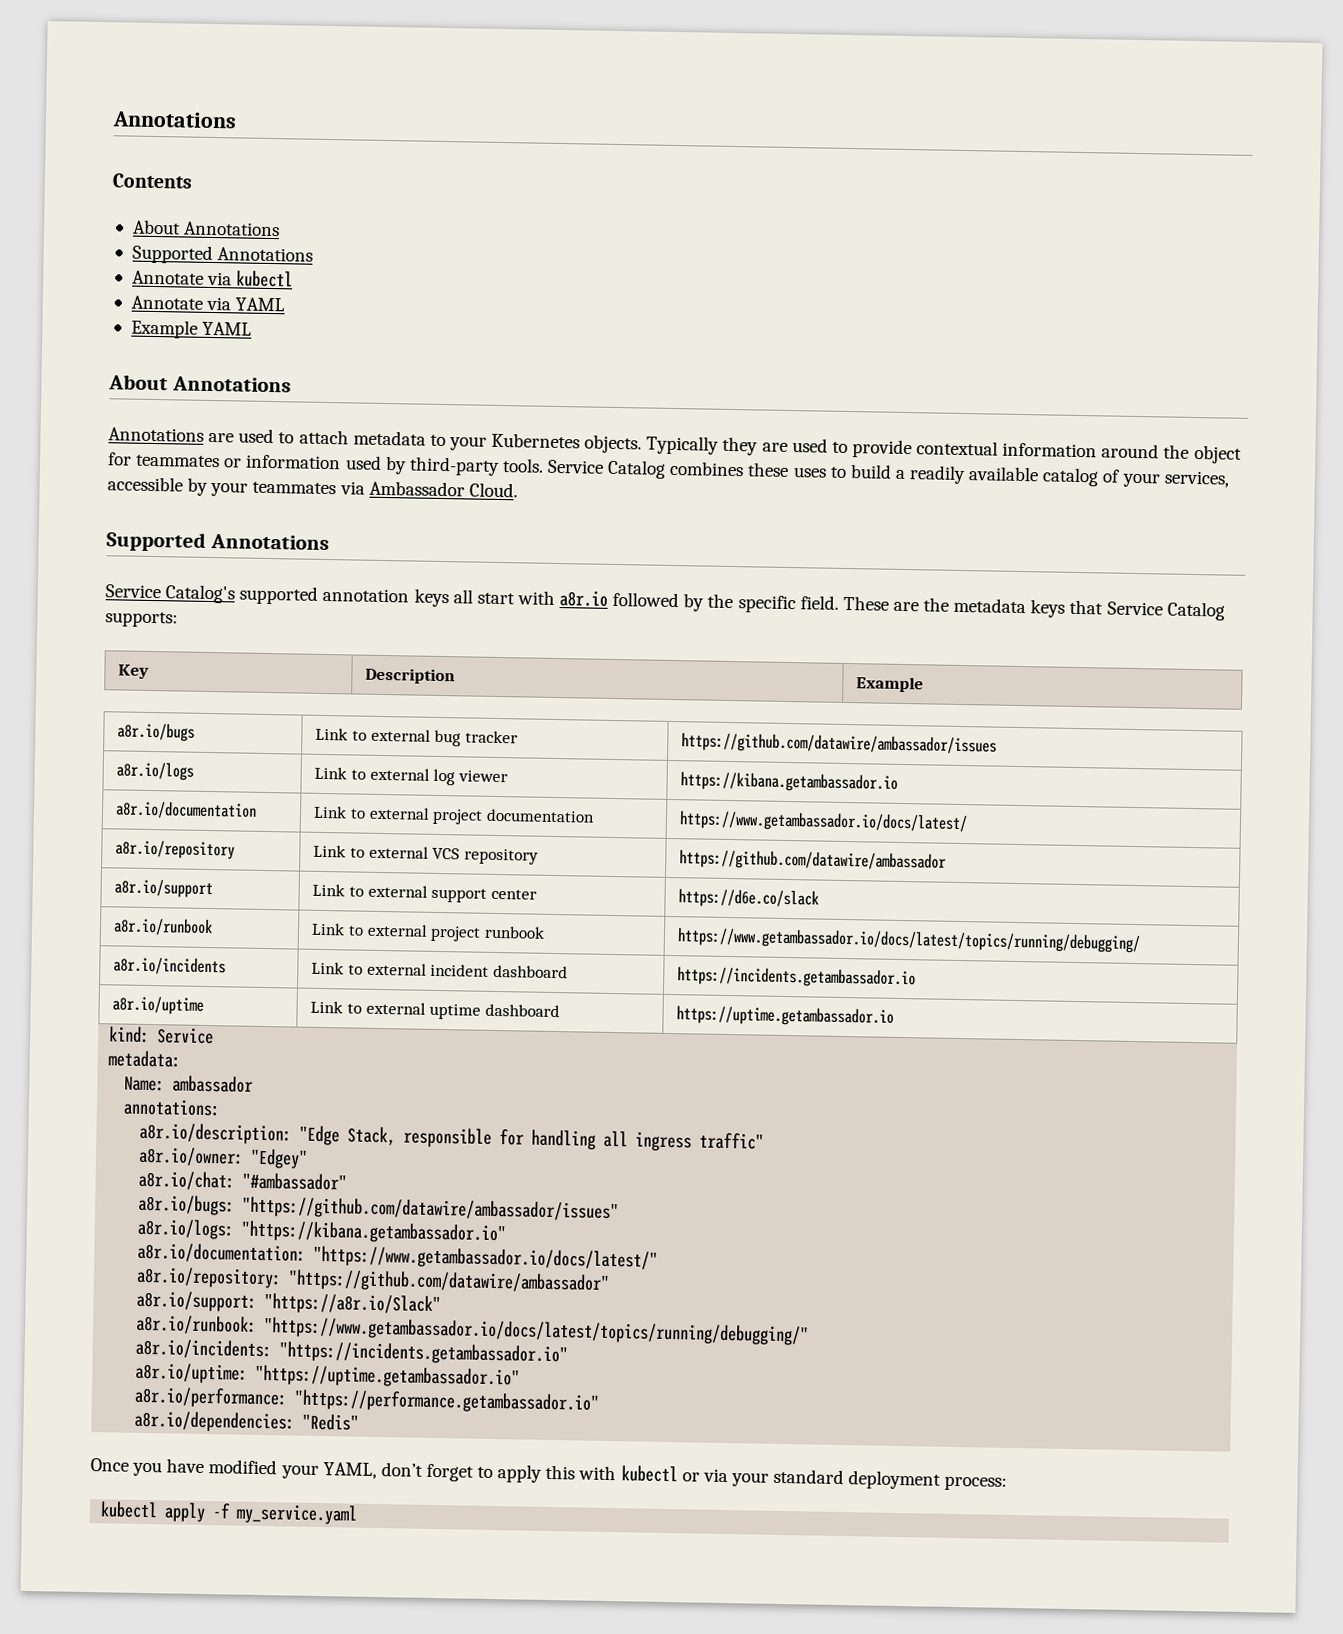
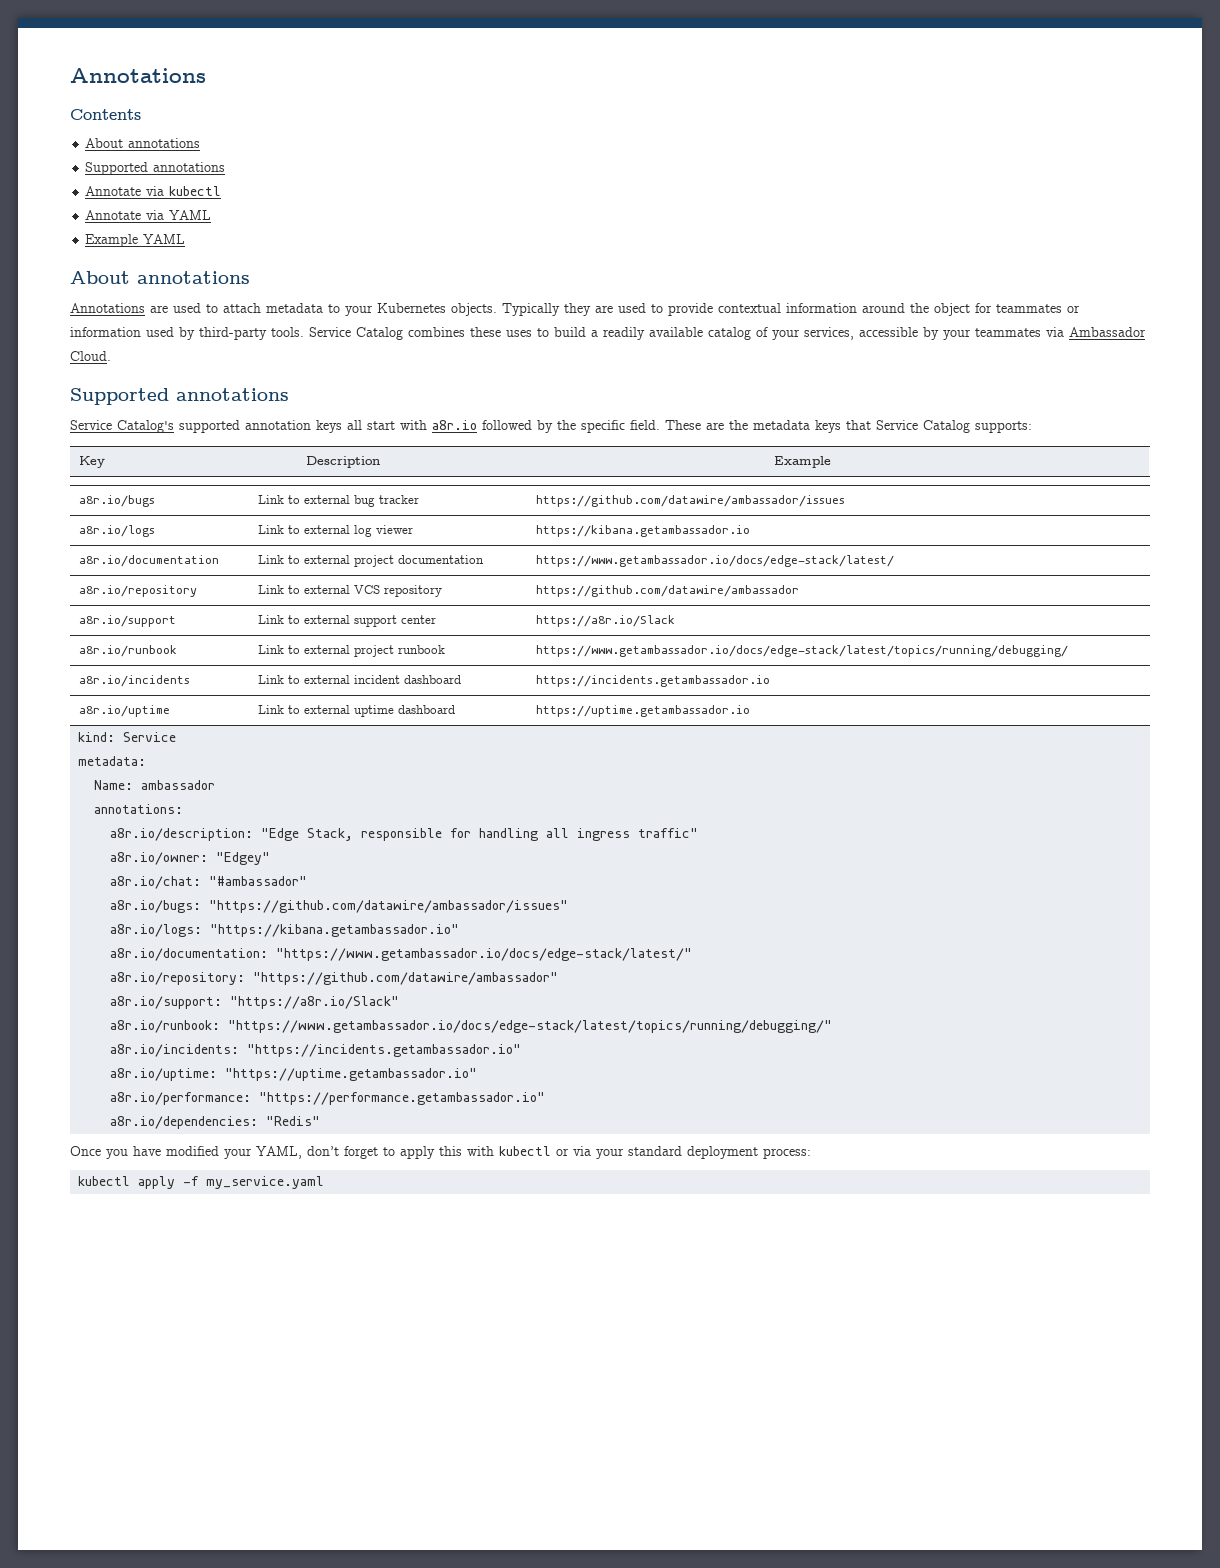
  Contents
- About Annotations
- Supported Annotations
+ About annotations
+ Supported annotations
  Example YAML
- About Annotations
+ About annotations
  Service Catalog combines these uses to build a readily available catalog of your services, accessible by your teammates via Ambassador Cloud.
- Supported Annotations
+ Supported annotations
- a8r.io/documentation | Link to external project documentation | https://www.getambassador.io/docs/latest/
+ a8r.io/documentation | Link to external project documentation | https://www.getambassador.io/docs/edge-stack/latest/
- a8r.io/support | Link to external support center | https://d6e.co/slack
+ a8r.io/support | Link to external support center | https://a8r.io/Slack
- a8r.io/runbook | Link to external project runbook | https://www.getambassador.io/docs/latest/topics/running/debugging/
+ a8r.io/runbook | Link to external project runbook | https://www.getambassador.io/docs/edge-stack/latest/topics/running/debugging/
- a8r.io/documentation: "https://www.getambassador.io/docs/latest/"
+ a8r.io/documentation: "https://www.getambassador.io/docs/edge-stack/latest/"
- a8r.io/runbook: "https://www.getambassador.io/docs/latest/topics/running/debugging/"
+ a8r.io/runbook: "https://www.getambassador.io/docs/edge-stack/latest/topics/running/debugging/"

